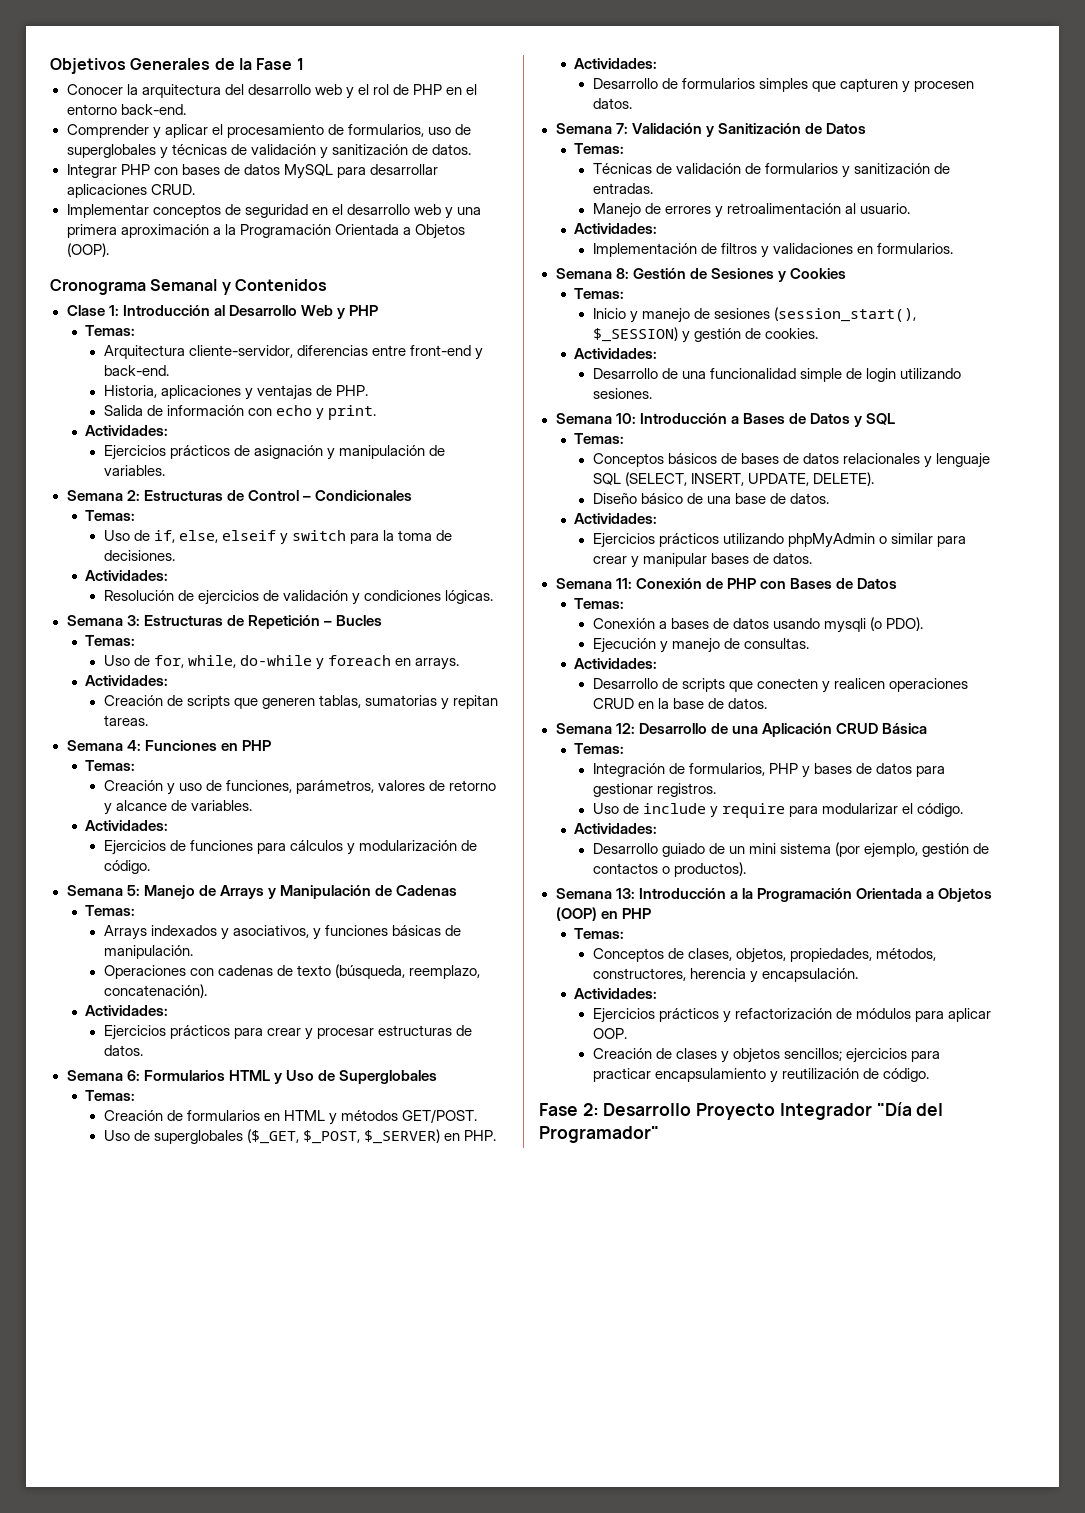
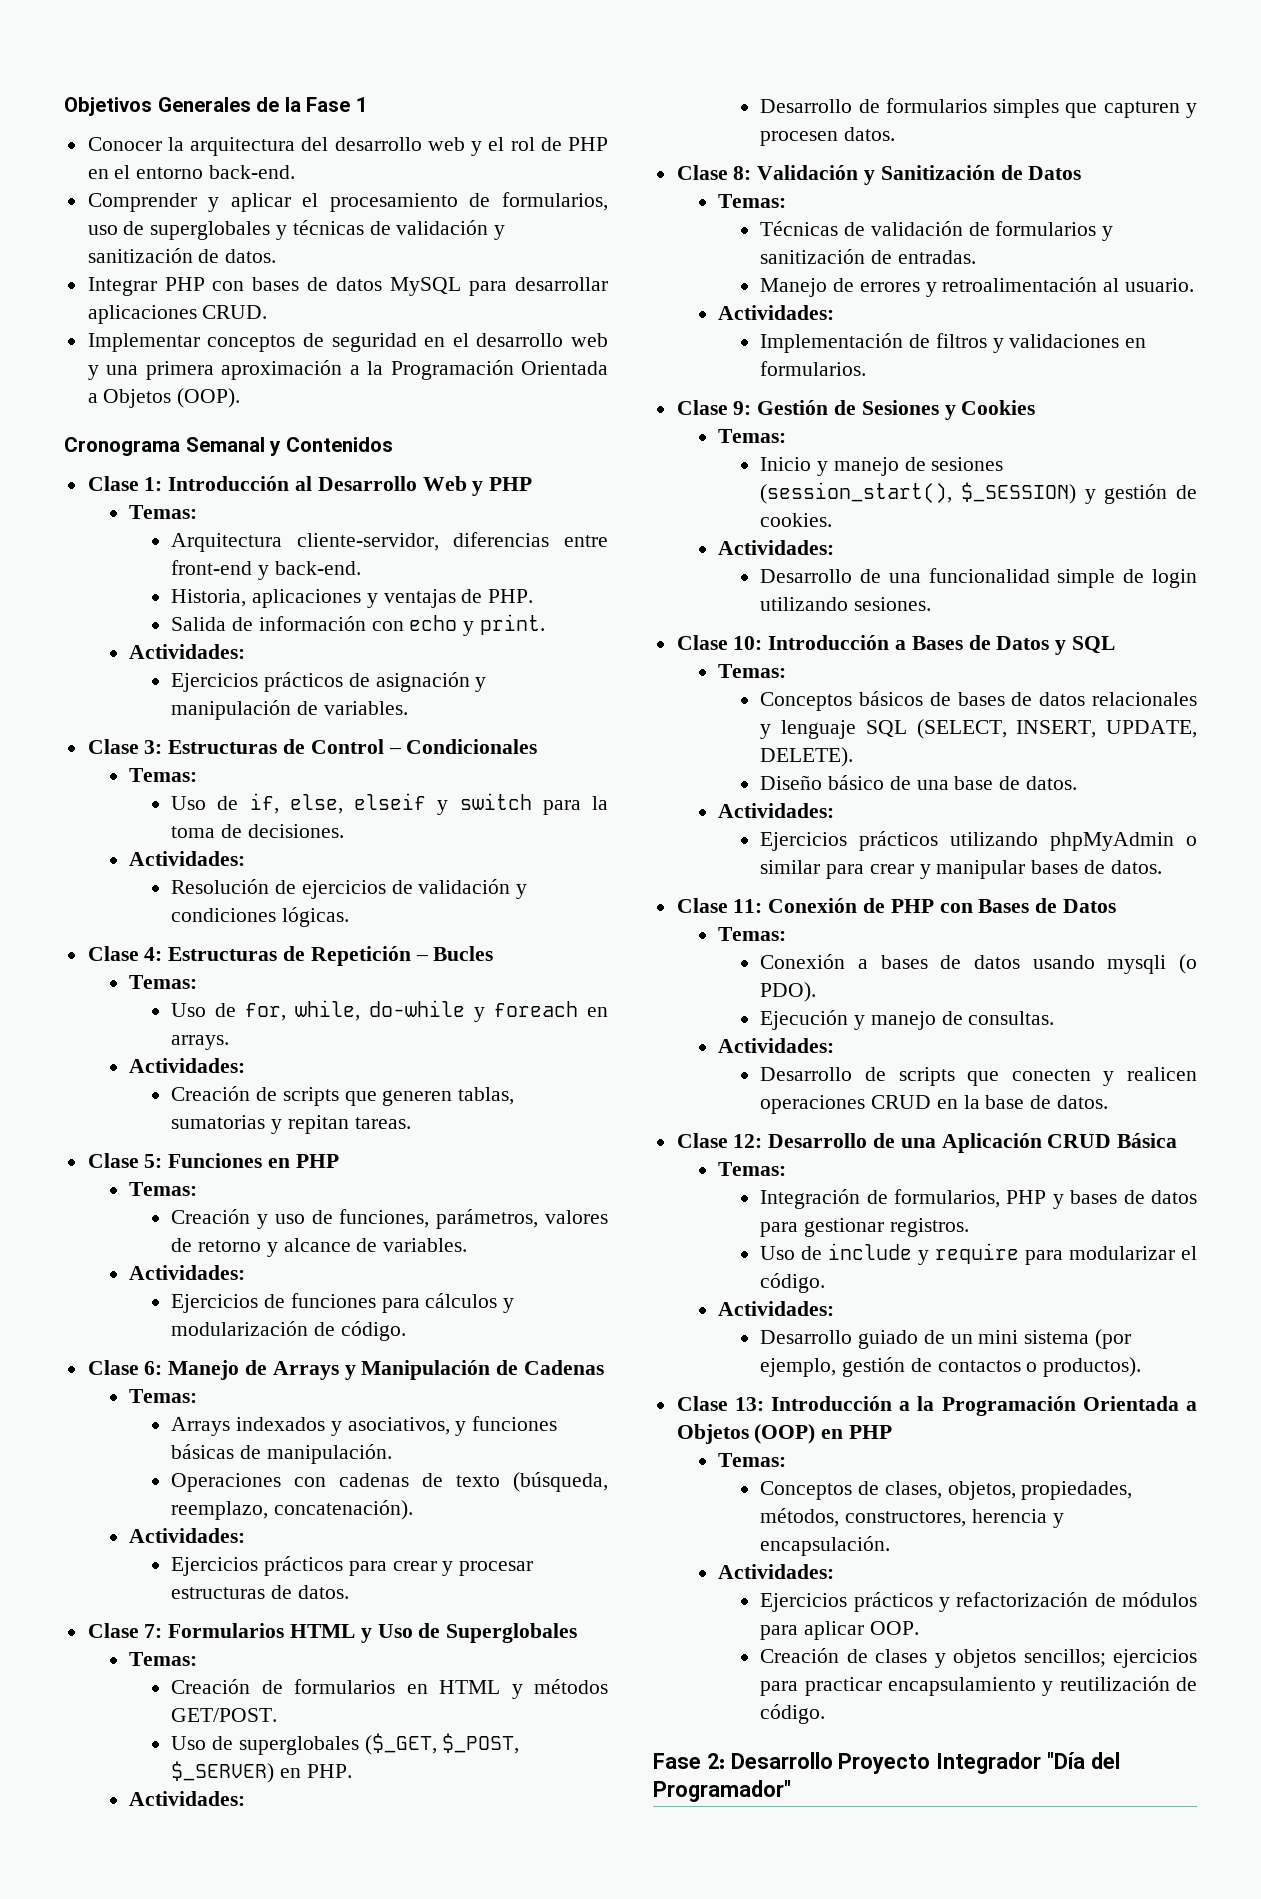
- Semana 2: Estructuras de Control – Condicionales
+ Clase 3: Estructuras de Control – Condicionales
- Semana 3: Estructuras de Repetición – Bucles
+ Clase 4: Estructuras de Repetición – Bucles
- Semana 4: Funciones en PHP
+ Clase 5: Funciones en PHP
- Semana 5: Manejo de Arrays y Manipulación de Cadenas
+ Clase 6: Manejo de Arrays y Manipulación de Cadenas
- Semana 6: Formularios HTML y Uso de Superglobales
+ Clase 7: Formularios HTML y Uso de Superglobales
- Semana 7: Validación y Sanitización de Datos
+ Clase 8: Validación y Sanitización de Datos
- Semana 8: Gestión de Sesiones y Cookies
+ Clase 9: Gestión de Sesiones y Cookies
- Semana 10: Introducción a Bases de Datos y SQL
+ Clase 10: Introducción a Bases de Datos y SQL
- Semana 11: Conexión de PHP con Bases de Datos
+ Clase 11: Conexión de PHP con Bases de Datos
- Semana 12: Desarrollo de una Aplicación CRUD Básica
+ Clase 12: Desarrollo de una Aplicación CRUD Básica
- Semana 13: Introducción a la Programación Orientada a Objetos (OOP) en PHP
+ Clase 13: Introducción a la Programación Orientada a Objetos (OOP) en PHP

